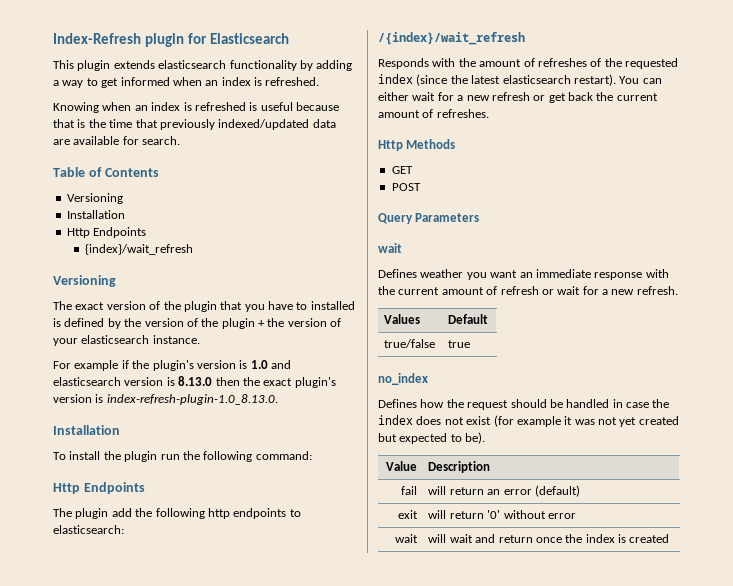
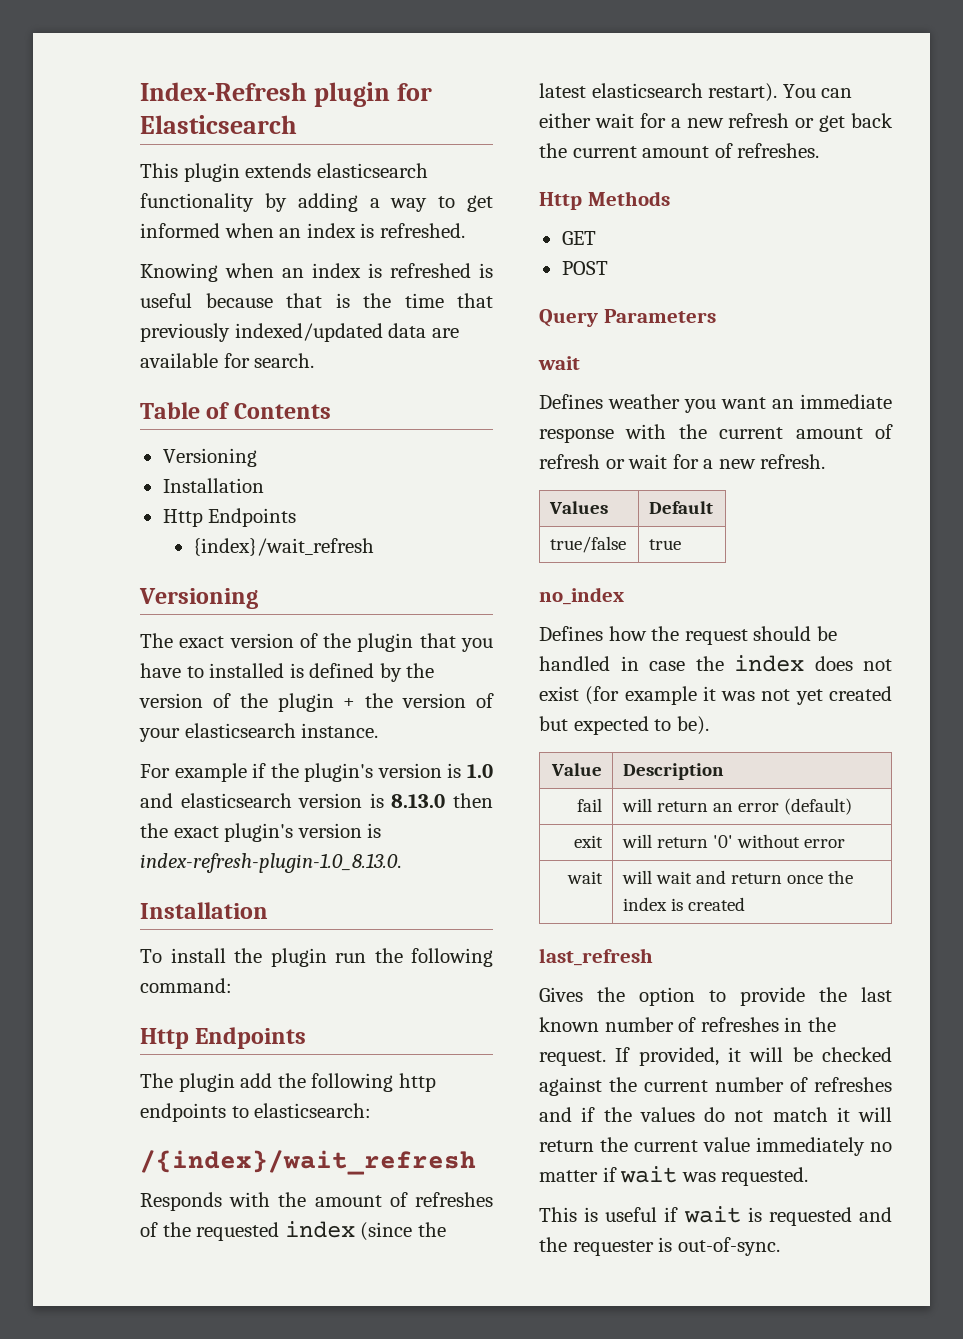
+ last_refresh
+ Gives the option to provide the last known number of refreshes in the request. If provided, it will be checked against the current number of refreshes and if the values do not match it will return the current value immediately no matter if wait was requested.
+ This is useful if wait is requested and the requester is out-of-sync.

